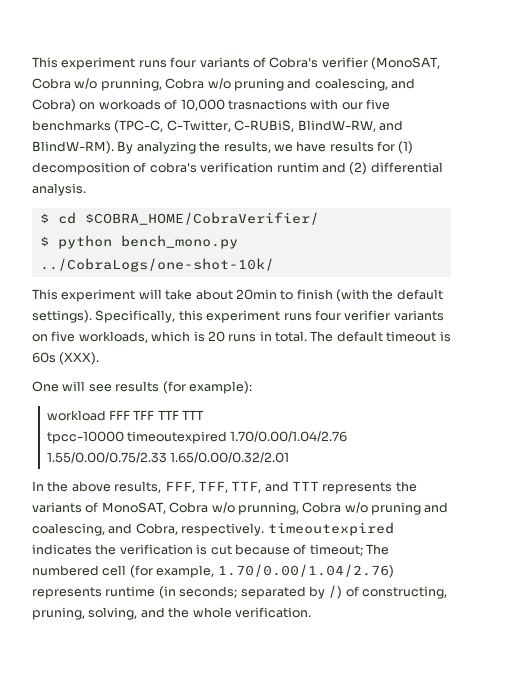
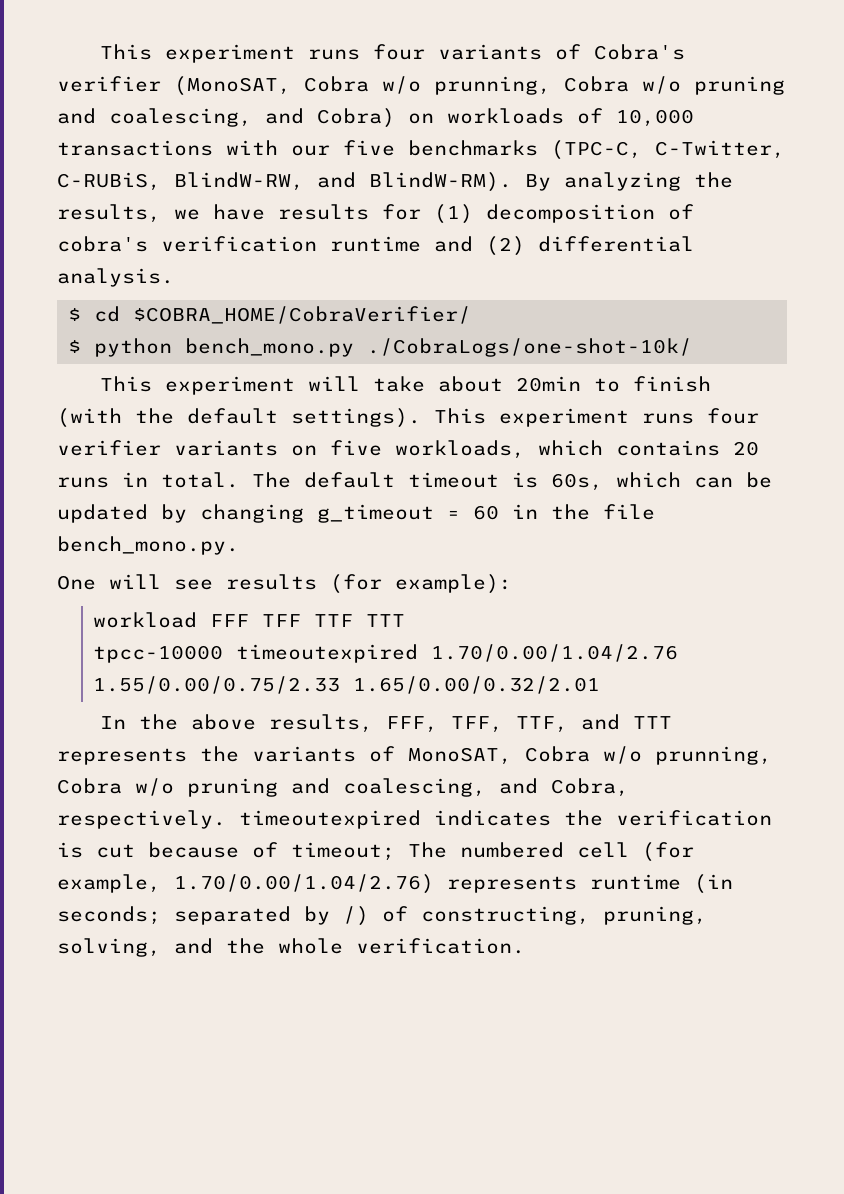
- This experiment runs four variants of Cobra's verifier (MonoSAT, Cobra w/o prunning, Cobra w/o pruning and coalescing, and Cobra) on workoads of 10,000 trasnactions with our five benchmarks (TPC-C, C-Twitter, C-RUBiS, BlindW-RW, and BlindW-RM).
+ This experiment runs four variants of Cobra's verifier (MonoSAT, Cobra w/o prunning, Cobra w/o pruning and coalescing, and Cobra) on workloads of 10,000 transactions with our five benchmarks (TPC-C, C-Twitter, C-RUBiS, BlindW-RW, and BlindW-RM).
- By analyzing the results, we have results for (1) decomposition of cobra's verification runtim and (2) differential analysis.
+ By analyzing the results, we have results for (1) decomposition of cobra's verification runtime and (2) differential analysis.
- $ python bench_mono.py ../CobraLogs/one-shot-10k/
+ $ python bench_mono.py ./CobraLogs/one-shot-10k/
- Specifically, this experiment runs four verifier variants on five workloads, which is 20 runs in total.
+ This experiment runs four verifier variants on five workloads, which contains 20 runs in total.
- The default timeout is 60s (XXX).
+ The default timeout is 60s, which can be updated by changing g_timeout = 60 in the file bench_mono.py.

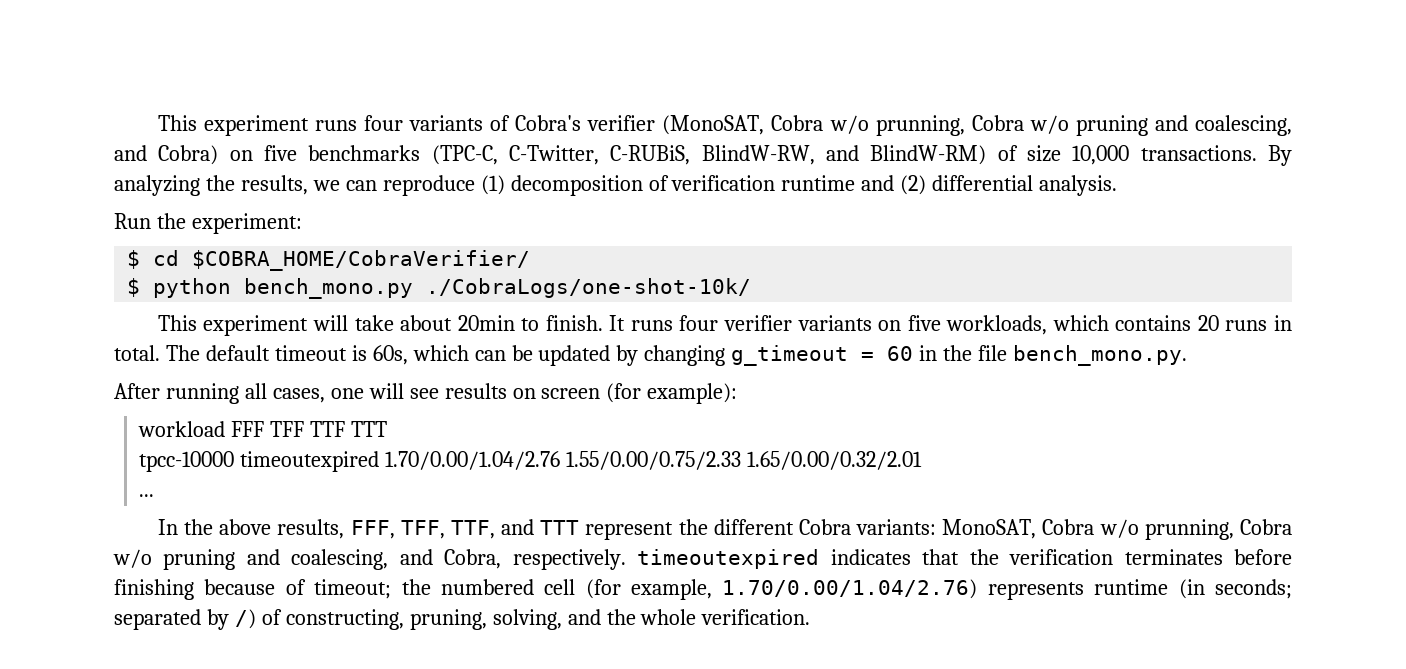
- This experiment runs four variants of Cobra's verifier (MonoSAT, Cobra w/o prunning, Cobra w/o pruning and coalescing, and Cobra) on workloads of 10,000 transactions with our five benchmarks (TPC-C, C-Twitter, C-RUBiS, BlindW-RW, and BlindW-RM).
+ This experiment runs four variants of Cobra's verifier (MonoSAT, Cobra w/o prunning, Cobra w/o pruning and coalescing, and Cobra) on five benchmarks (TPC-C, C-Twitter, C-RUBiS, BlindW-RW, and BlindW-RM) of size 10,000 transactions.
- By analyzing the results, we have results for (1) decomposition of cobra's verification runtime and (2) differential analysis.
+ By analyzing the results, we can reproduce (1) decomposition of verification runtime and (2) differential analysis.
+ Run the experiment:
- This experiment will take about 20min to finish (with the default settings). This experiment runs four verifier variants on five workloads, which contains 20 runs in total.
+ This experiment will take about 20min to finish. It runs four verifier variants on five workloads, which contains 20 runs in total.
- One will see results (for example):
+ After running all cases, one will see results on screen (for example):
+ ...
- In the above results, FFF, TFF, TTF, and TTT represents the variants of MonoSAT, Cobra w/o prunning, Cobra w/o pruning and coalescing, and Cobra, respectively. timeoutexpired indicates the verification is cut because of timeout; The numbered cell (for example, 1.70/0.00/1.04/2.76) represents runtime (in seconds; separated by /) of constructing, pruning, solving, and the whole verification.
+ In the above results, FFF, TFF, TTF, and TTT represent the different Cobra variants: MonoSAT, Cobra w/o prunning, Cobra w/o pruning and coalescing, and Cobra, respectively. timeoutexpired indicates that the verification terminates before finishing because of timeout; the numbered cell (for example, 1.70/0.00/1.04/2.76) represents runtime (in seconds; separated by /) of constructing, pruning, solving, and the whole verification.

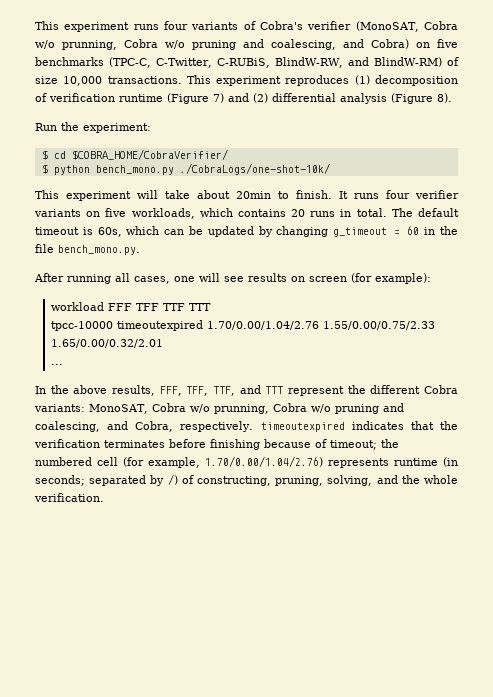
- By analyzing the results, we can reproduce (1) decomposition of verification runtime and (2) differential analysis.
+ This experiment reproduces (1) decomposition of verification runtime (Figure 7) and (2) differential analysis (Figure 8).

